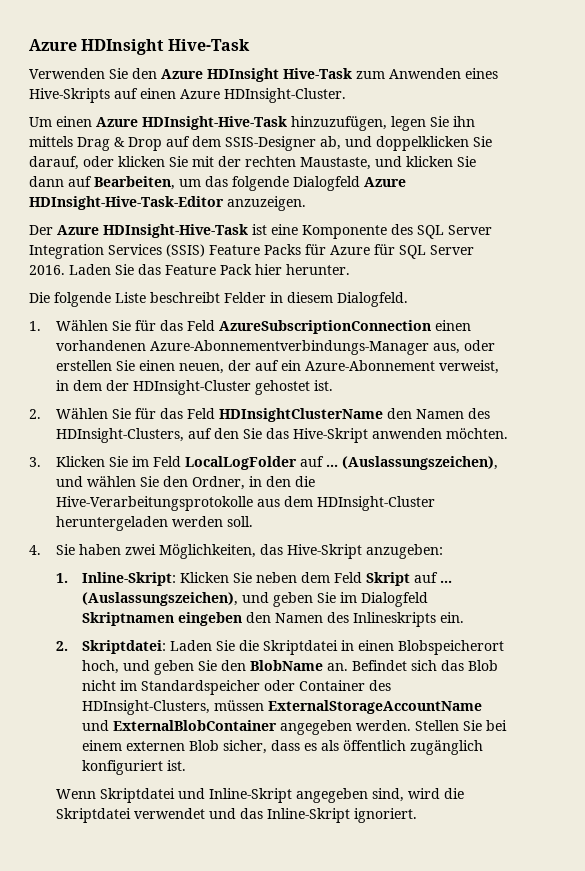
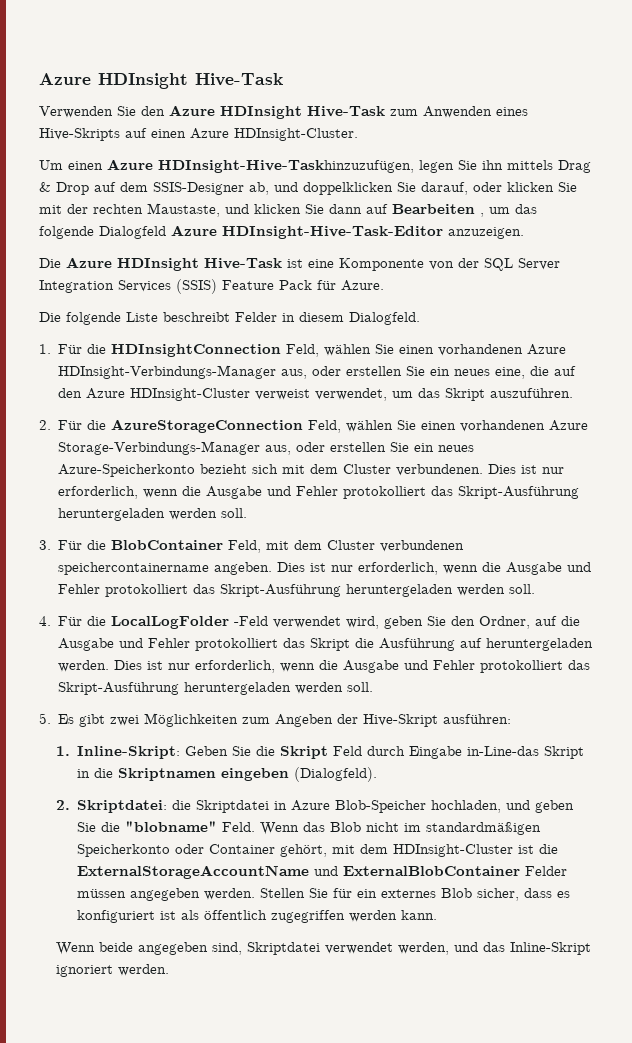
- Um einen Azure HDInsight-Hive-Task hinzuzufügen, legen Sie ihn mittels Drag & Drop auf dem SSIS-Designer ab, und doppelklicken Sie darauf, oder klicken Sie mit der rechten Maustaste, und klicken Sie dann auf Bearbeiten, um das folgende Dialogfeld Azure HDInsight-Hive-Task-Editor anzuzeigen.
+ Um einen Azure HDInsight-Hive-Taskhinzuzufügen, legen Sie ihn mittels Drag & Drop auf dem SSIS-Designer ab, und doppelklicken Sie darauf, oder klicken Sie mit der rechten Maustaste, und klicken Sie dann auf Bearbeiten , um das folgende Dialogfeld Azure HDInsight-Hive-Task-Editor anzuzeigen.
- Der Azure HDInsight-Hive-Task ist eine Komponente des SQL Server Integration Services (SSIS) Feature Packs für Azure für SQL Server 2016. Laden Sie das Feature Pack hier herunter.
+ Die Azure HDInsight Hive-Task ist eine Komponente von der SQL Server Integration Services (SSIS) Feature Pack für Azure.
- 1. Wählen Sie für das Feld AzureSubscriptionConnection einen vorhandenen Azure-Abonnementverbindungs-Manager aus, oder erstellen Sie einen neuen, der auf ein Azure-Abonnement verweist, in dem der HDInsight-Cluster gehostet ist.
- 2. Wählen Sie für das Feld HDInsightClusterName den Namen des HDInsight-Clusters, auf den Sie das Hive-Skript anwenden möchten.
- 3. Klicken Sie im Feld LocalLogFolder auf ... (Auslassungszeichen), und wählen Sie den Ordner, in den die Hive-Verarbeitungsprotokolle aus dem HDInsight-Cluster heruntergeladen werden soll.
- 4. Sie haben zwei Möglichkeiten, das Hive-Skript anzugeben:
- 1. Inline-Skript: Klicken Sie neben dem Feld Skript auf ... (Auslassungszeichen), und geben Sie im Dialogfeld Skriptnamen eingeben den Namen des Inlineskripts ein.
- 2. Skriptdatei: Laden Sie die Skriptdatei in einen Blobspeicherort hoch, und geben Sie den BlobName an. Befindet sich das Blob nicht im Standardspeicher oder Container des HDInsight-Clusters, müssen ExternalStorageAccountName und ExternalBlobContainer angegeben werden.
+ 1. Für die HDInsightConnection Feld, wählen Sie einen vorhandenen Azure HDInsight-Verbindungs-Manager aus, oder erstellen Sie ein neues eine, die auf den Azure HDInsight-Cluster verweist verwendet, um das Skript auszuführen.
+ 2. Für die AzureStorageConnection Feld, wählen Sie einen vorhandenen Azure Storage-Verbindungs-Manager aus, oder erstellen Sie ein neues Azure-Speicherkonto bezieht sich mit dem Cluster verbundenen. Dies ist nur erforderlich, wenn die Ausgabe und Fehler protokolliert das Skript-Ausführung heruntergeladen werden soll.
+ 3. Für die BlobContainer Feld, mit dem Cluster verbundenen speichercontainername angeben. Dies ist nur erforderlich, wenn die Ausgabe und Fehler protokolliert das Skript-Ausführung heruntergeladen werden soll.
+ 4. Für die LocalLogFolder -Feld verwendet wird, geben Sie den Ordner, auf die Ausgabe und Fehler protokolliert das Skript die Ausführung auf heruntergeladen werden. Dies ist nur erforderlich, wenn die Ausgabe und Fehler protokolliert das Skript-Ausführung heruntergeladen werden soll.
+ 5. Es gibt zwei Möglichkeiten zum Angeben der Hive-Skript ausführen:
+ 1. Inline-Skript: Geben Sie die Skript Feld durch Eingabe in-Line-das Skript in die Skriptnamen eingeben (Dialogfeld).
+ 2. Skriptdatei: die Skriptdatei in Azure Blob-Speicher hochladen, und geben Sie die "blobname" Feld. Wenn das Blob nicht im standardmäßigen Speicherkonto oder Container gehört, mit dem HDInsight-Cluster ist die ExternalStorageAccountName und ExternalBlobContainer Felder müssen angegeben werden.
- Stellen Sie bei einem externen Blob sicher, dass es als öffentlich zugänglich konfiguriert ist.
- Wenn Skriptdatei und Inline-Skript angegeben sind, wird die Skriptdatei verwendet und das Inline-Skript ignoriert.
+ Stellen Sie für ein externes Blob sicher, dass es konfiguriert ist als öffentlich zugegriffen werden kann.
+ Wenn beide angegeben sind, Skriptdatei verwendet werden, und das Inline-Skript ignoriert werden.

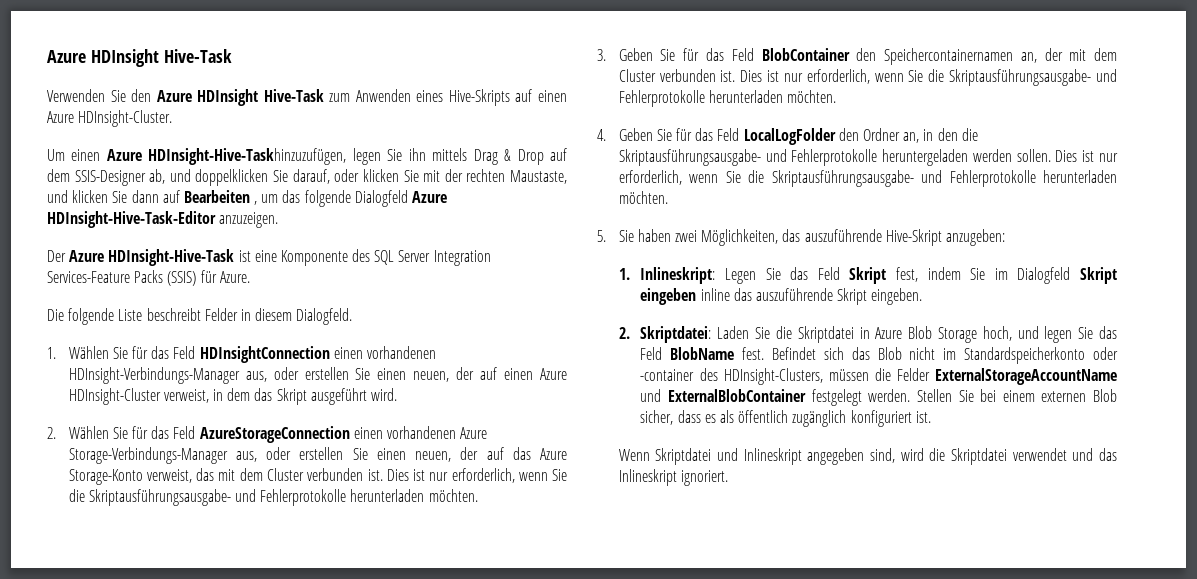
- Die Azure HDInsight Hive-Task ist eine Komponente von der SQL Server Integration Services (SSIS) Feature Pack für Azure.
+ Der Azure HDInsight-Hive-Task ist eine Komponente des SQL Server Integration Services-Feature Packs (SSIS) für Azure.
- 1. Für die HDInsightConnection Feld, wählen Sie einen vorhandenen Azure HDInsight-Verbindungs-Manager aus, oder erstellen Sie ein neues eine, die auf den Azure HDInsight-Cluster verweist verwendet, um das Skript auszuführen.
- 2. Für die AzureStorageConnection Feld, wählen Sie einen vorhandenen Azure Storage-Verbindungs-Manager aus, oder erstellen Sie ein neues Azure-Speicherkonto bezieht sich mit dem Cluster verbundenen. Dies ist nur erforderlich, wenn die Ausgabe und Fehler protokolliert das Skript-Ausführung heruntergeladen werden soll.
- 3. Für die BlobContainer Feld, mit dem Cluster verbundenen speichercontainername angeben. Dies ist nur erforderlich, wenn die Ausgabe und Fehler protokolliert das Skript-Ausführung heruntergeladen werden soll.
- 4. Für die LocalLogFolder -Feld verwendet wird, geben Sie den Ordner, auf die Ausgabe und Fehler protokolliert das Skript die Ausführung auf heruntergeladen werden. Dies ist nur erforderlich, wenn die Ausgabe und Fehler protokolliert das Skript-Ausführung heruntergeladen werden soll.
- 5. Es gibt zwei Möglichkeiten zum Angeben der Hive-Skript ausführen:
- 1. Inline-Skript: Geben Sie die Skript Feld durch Eingabe in-Line-das Skript in die Skriptnamen eingeben (Dialogfeld).
+ 1. Wählen Sie für das Feld HDInsightConnection einen vorhandenen HDInsight-Verbindungs-Manager aus, oder erstellen Sie einen neuen, der auf einen Azure HDInsight-Cluster verweist, in dem das Skript ausgeführt wird.
+ 2. Wählen Sie für das Feld AzureStorageConnection einen vorhandenen Azure Storage-Verbindungs-Manager aus, oder erstellen Sie einen neuen, der auf das Azure Storage-Konto verweist, das mit dem Cluster verbunden ist. Dies ist nur erforderlich, wenn Sie die Skriptausführungsausgabe- und Fehlerprotokolle herunterladen möchten.
+ 3. Geben Sie für das Feld BlobContainer den Speichercontainernamen an, der mit dem Cluster verbunden ist. Dies ist nur erforderlich, wenn Sie die Skriptausführungsausgabe- und Fehlerprotokolle herunterladen möchten.
+ 4. Geben Sie für das Feld LocalLogFolder den Ordner an, in den die Skriptausführungsausgabe- und Fehlerprotokolle heruntergeladen werden sollen. Dies ist nur erforderlich, wenn Sie die Skriptausführungsausgabe- und Fehlerprotokolle herunterladen möchten.
+ 5. Sie haben zwei Möglichkeiten, das auszuführende Hive-Skript anzugeben:
+ 1. Inlineskript: Legen Sie das Feld Skript fest, indem Sie im Dialogfeld Skript eingeben inline das auszuführende Skript eingeben.
- 2. Skriptdatei: die Skriptdatei in Azure Blob-Speicher hochladen, und geben Sie die "blobname" Feld. Wenn das Blob nicht im standardmäßigen Speicherkonto oder Container gehört, mit dem HDInsight-Cluster ist die ExternalStorageAccountName und ExternalBlobContainer Felder müssen angegeben werden. Stellen Sie für ein externes Blob sicher, dass es konfiguriert ist als öffentlich zugegriffen werden kann.
- Wenn beide angegeben sind, Skriptdatei verwendet werden, und das Inline-Skript ignoriert werden.
+ 2. Skriptdatei: Laden Sie die Skriptdatei in Azure Blob Storage hoch, und legen Sie das Feld BlobName fest. Befindet sich das Blob nicht im Standardspeicherkonto oder -container des HDInsight-Clusters, müssen die Felder ExternalStorageAccountName und ExternalBlobContainer festgelegt werden. Stellen Sie bei einem externen Blob sicher, dass es als öffentlich zugänglich konfiguriert ist.
+ Wenn Skriptdatei und Inlineskript angegeben sind, wird die Skriptdatei verwendet und das Inlineskript ignoriert.

